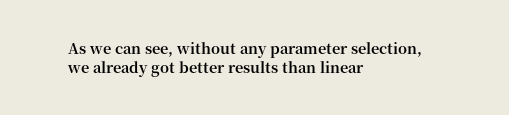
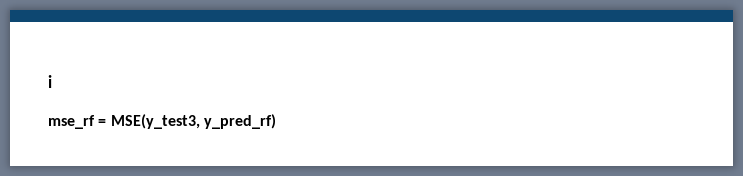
- As we can see, without any parameter selection, we already got better results than linear
+ i
+ mse_rf = MSE(y_test3, y_pred_rf)

